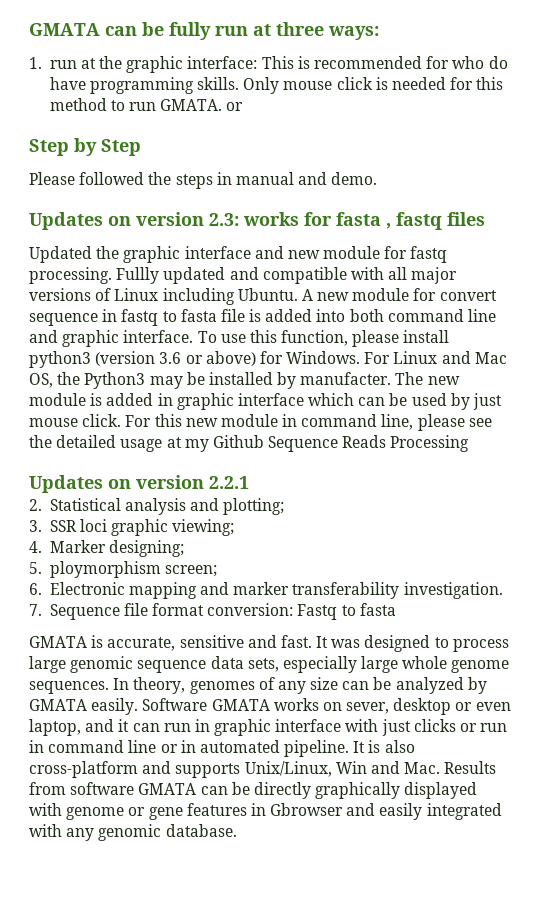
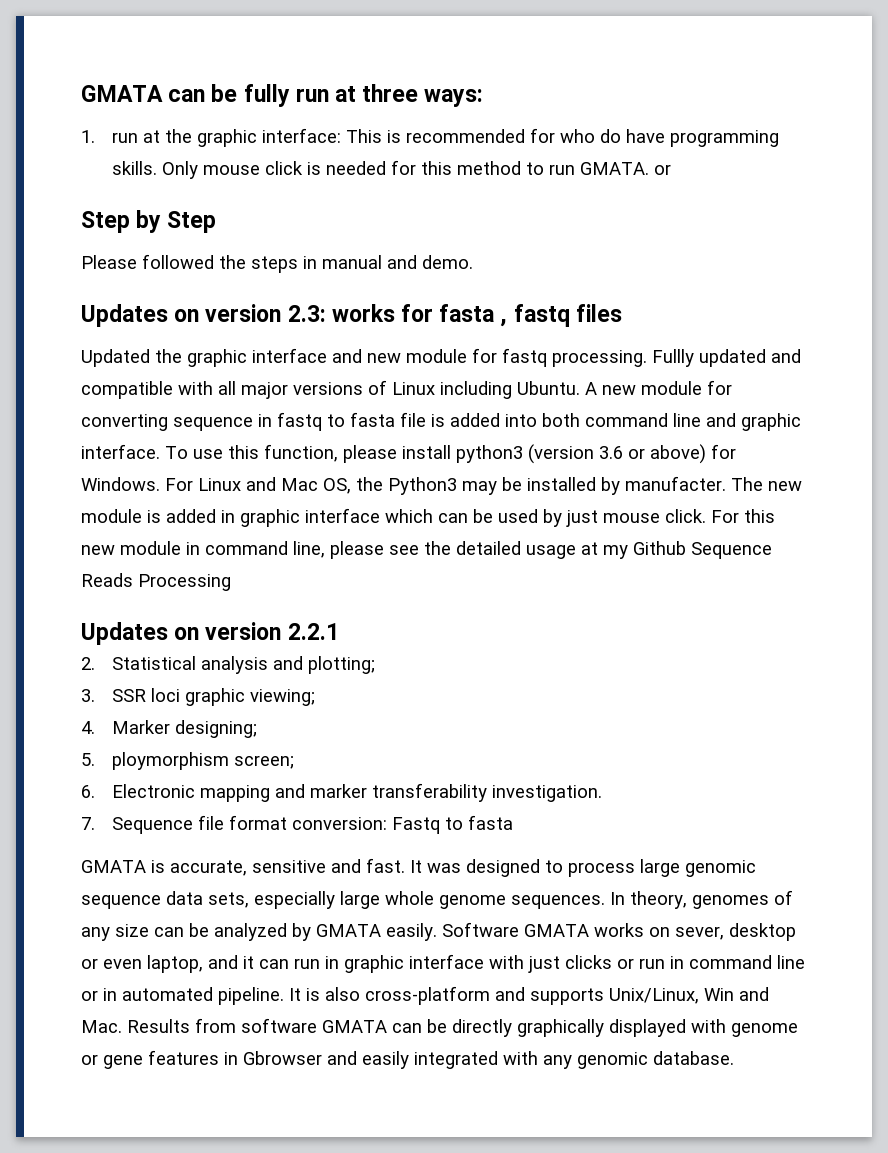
- A new module for convert sequence in fastq to fasta file is added into both command line and graphic interface.
+ A new module for converting sequence in fastq to fasta file is added into both command line and graphic interface.

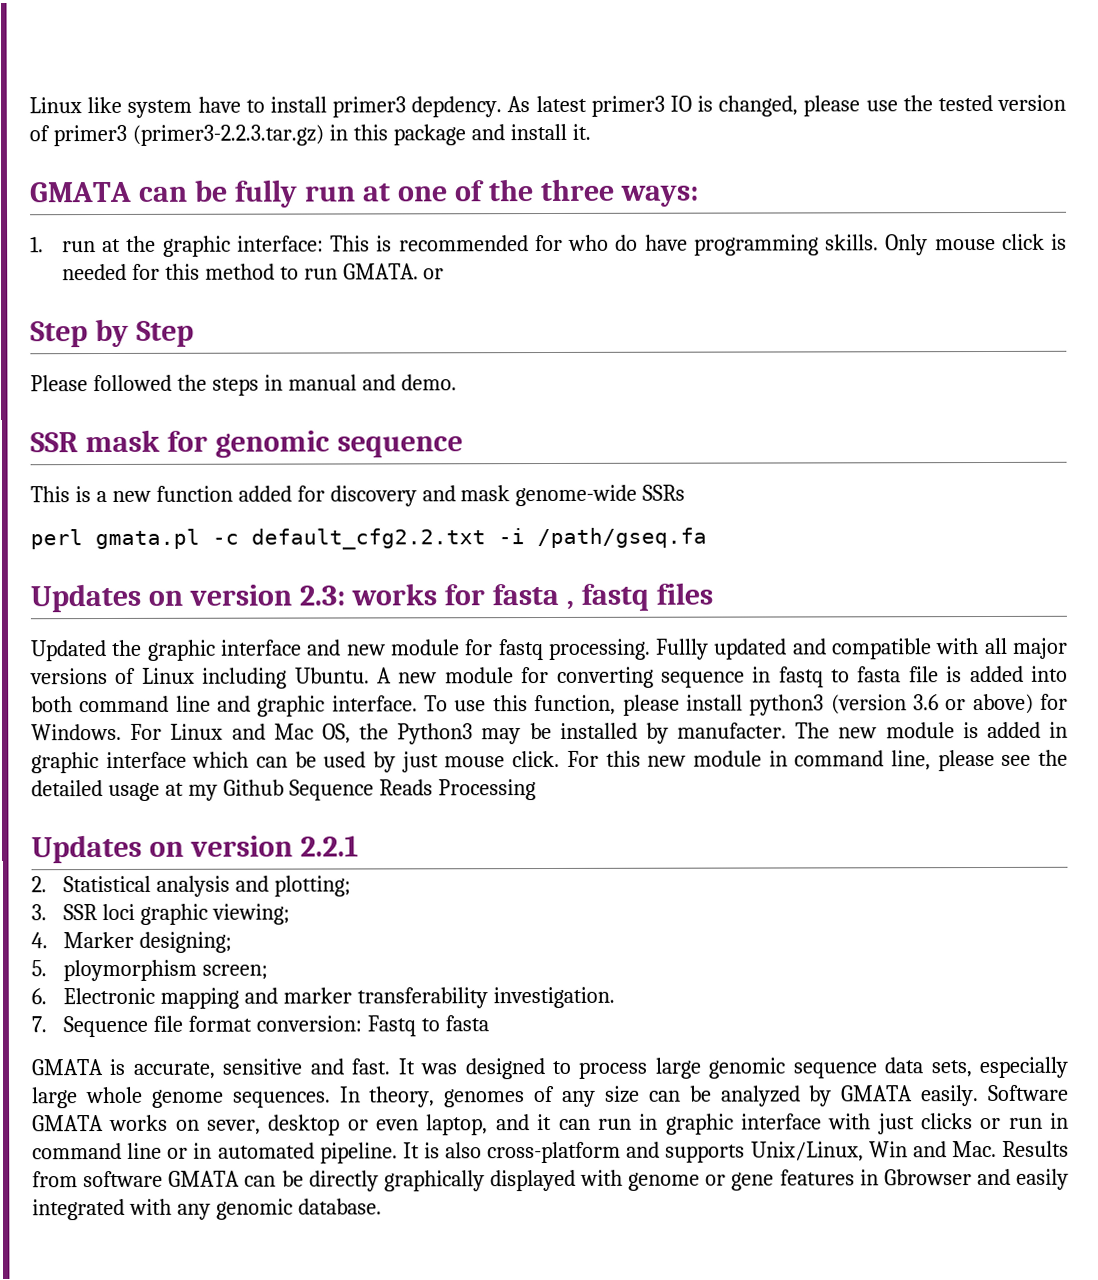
+ Linux like system have to install primer3 depdency. As latest primer3 IO is changed, please use the tested version of primer3 (primer3-2.2.3.tar.gz) in this package and install it.
- GMATA can be fully run at three ways:
+ GMATA can be fully run at one of the three ways:
+ SSR mask for genomic sequence
+ This is a new function added for discovery and mask genome-wide SSRs
+ perl gmata.pl -c default_cfg2.2.txt -i /path/gseq.fa

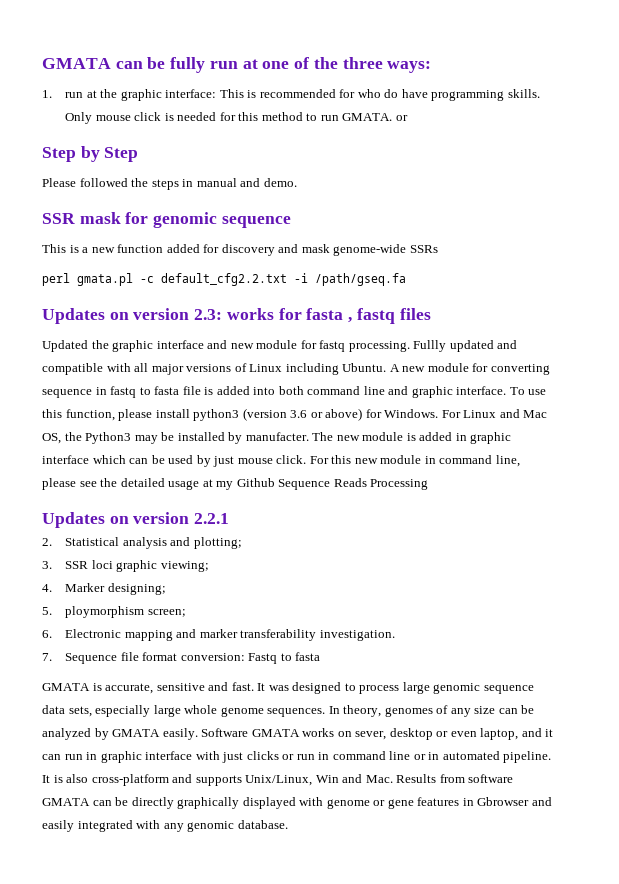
- Linux like system have to install primer3 depdency. As latest primer3 IO is changed, please use the tested version of primer3 (primer3-2.2.3.tar.gz) in this package and install it.

